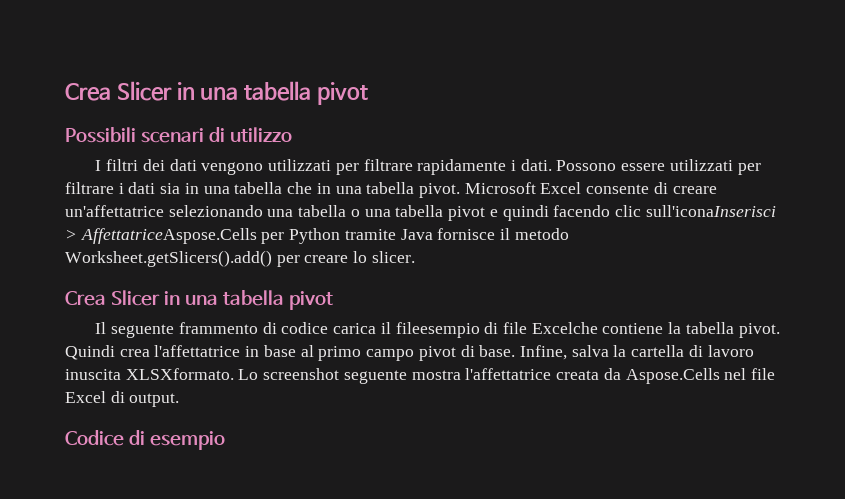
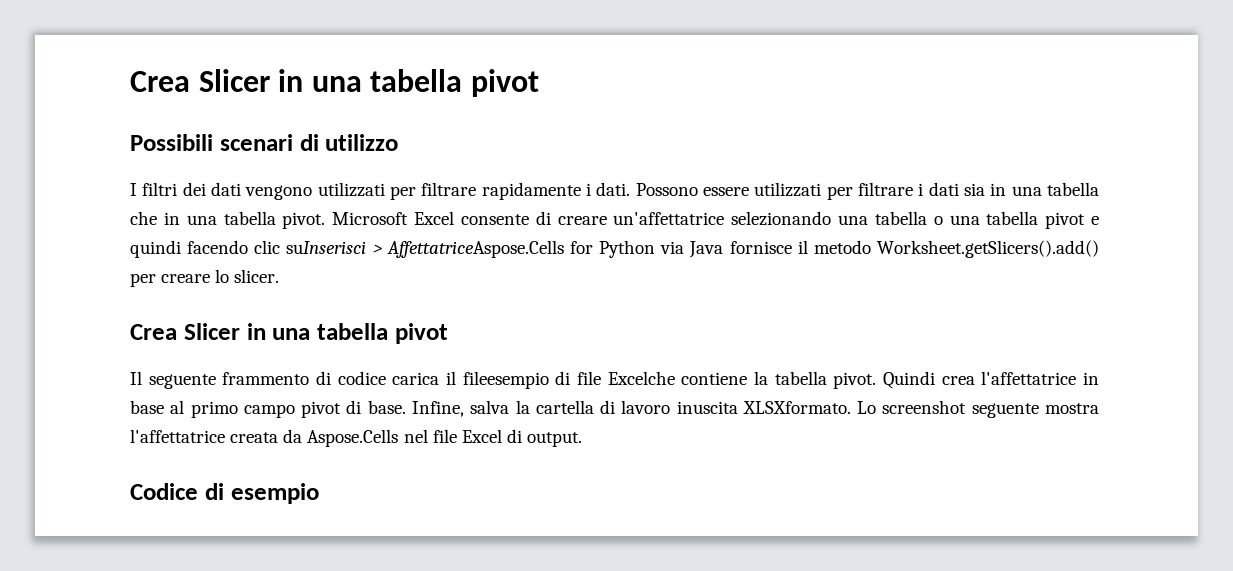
- Microsoft Excel consente di creare un'affettatrice selezionando una tabella o una tabella pivot e quindi facendo clic sull'iconaInserisci > AffettatriceAspose.Cells per Python tramite Java fornisce il metodo Worksheet.getSlicers().add() per creare lo slicer.
+ Microsoft Excel consente di creare un'affettatrice selezionando una tabella o una tabella pivot e quindi facendo clic suInserisci > AffettatriceAspose.Cells for Python via Java fornisce il metodo Worksheet.getSlicers().add() per creare lo slicer.

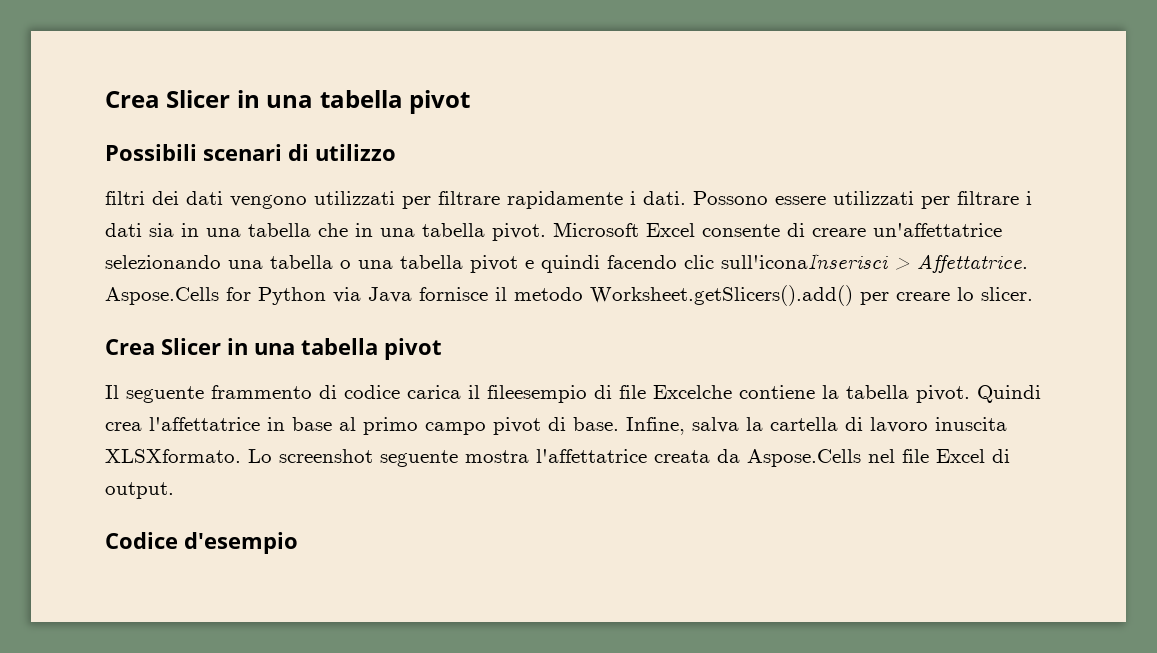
- I filtri dei dati vengono utilizzati per filtrare rapidamente i dati.
+ filtri dei dati vengono utilizzati per filtrare rapidamente i dati.
- Microsoft Excel consente di creare un'affettatrice selezionando una tabella o una tabella pivot e quindi facendo clic suInserisci > AffettatriceAspose.Cells for Python via Java fornisce il metodo Worksheet.getSlicers().add() per creare lo slicer.
+ Microsoft Excel consente di creare un'affettatrice selezionando una tabella o una tabella pivot e quindi facendo clic sull'iconaInserisci > Affettatrice. Aspose.Cells for Python via Java fornisce il metodo Worksheet.getSlicers().add() per creare lo slicer.
- Codice di esempio
+ Codice d'esempio

